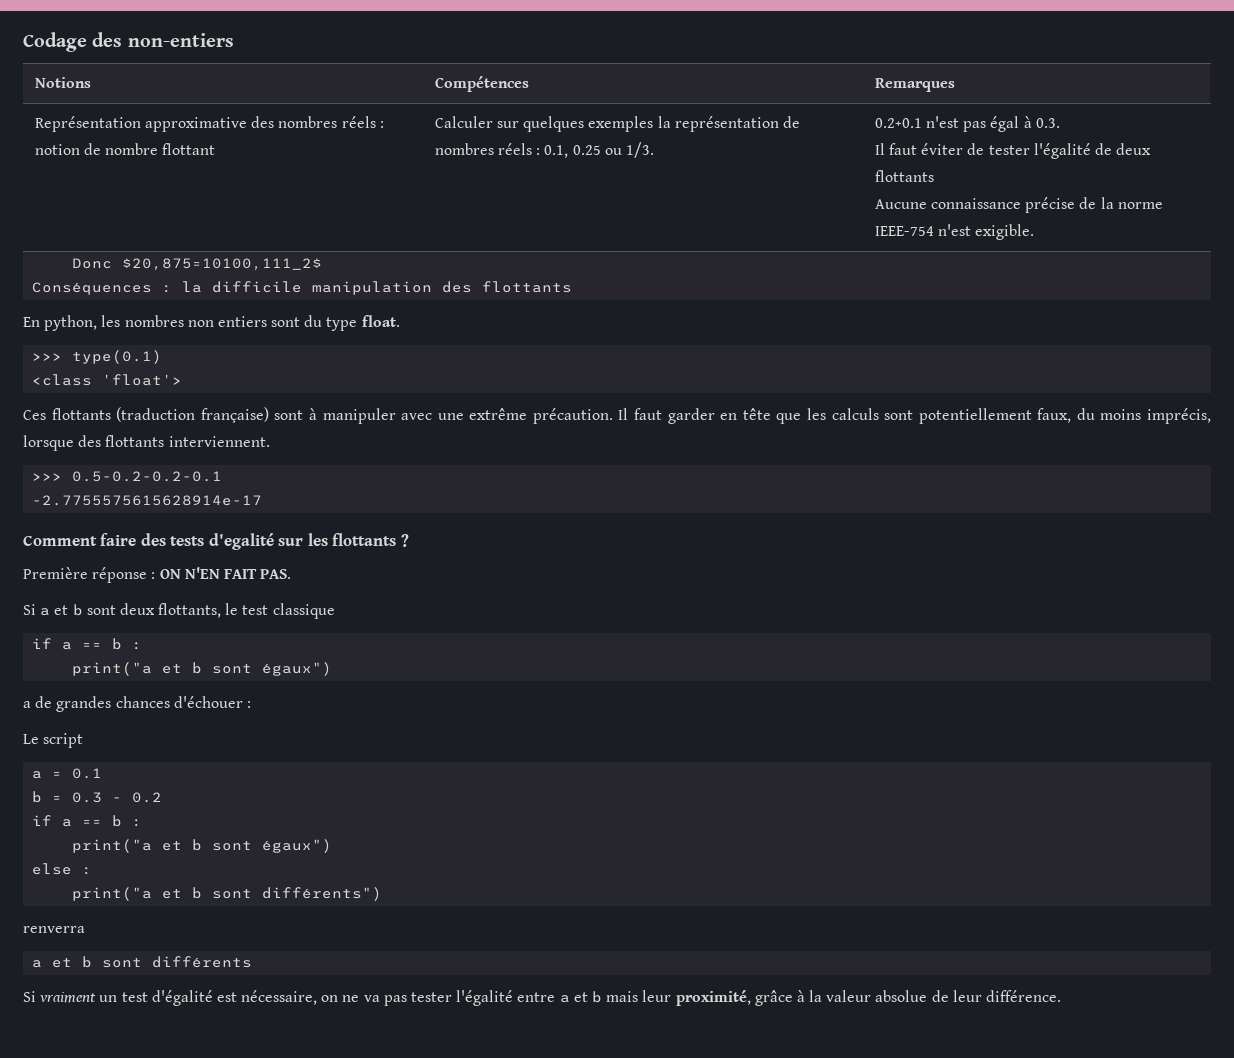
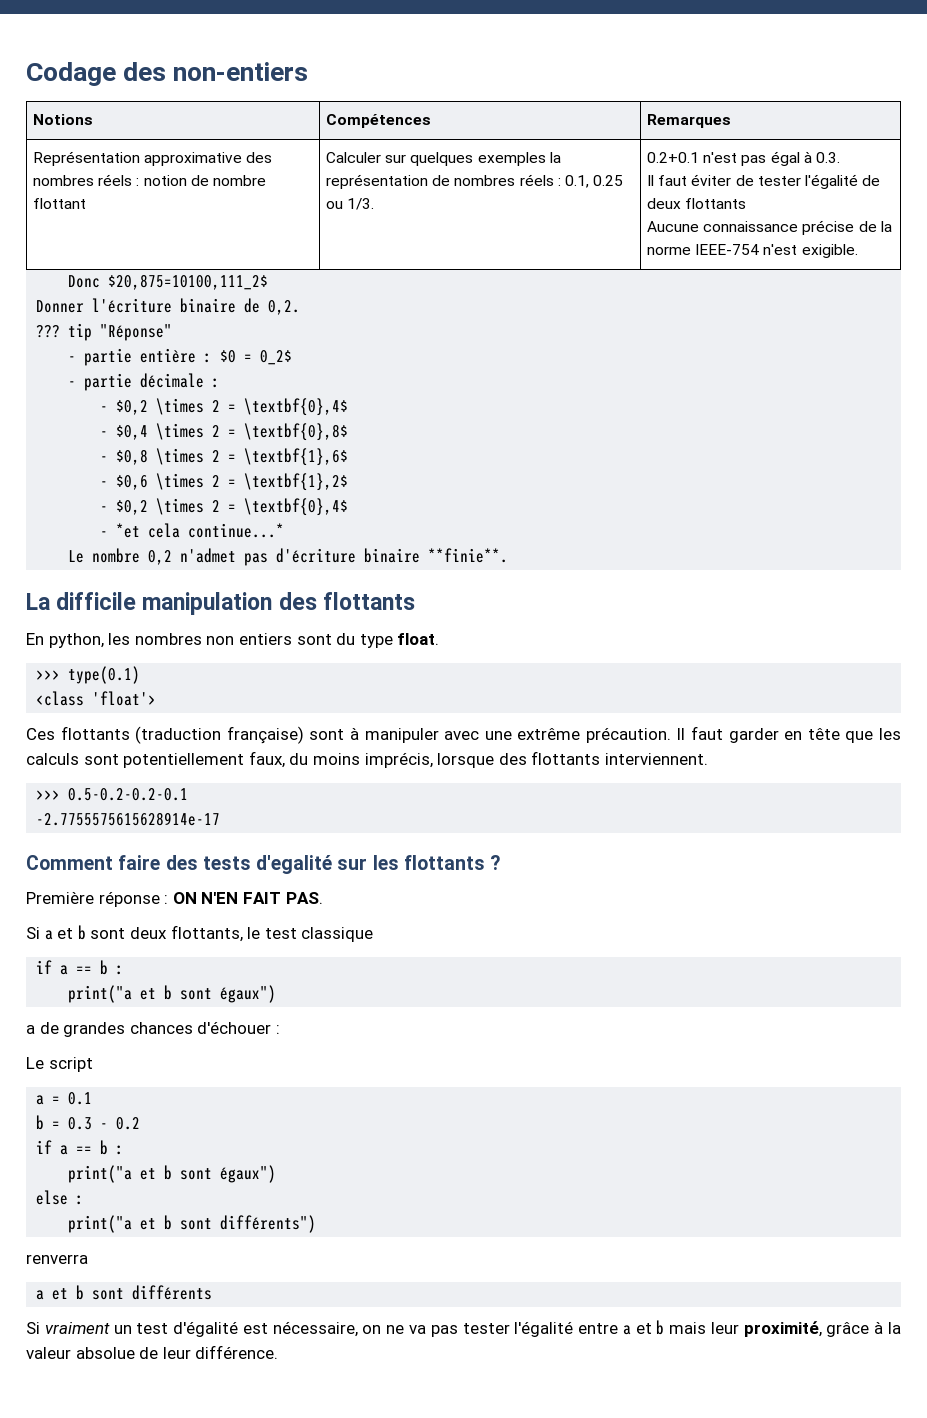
- Conséquences : la difficile manipulation des flottants
+ Donner l'écriture binaire de 0,2.
+ ??? tip "Réponse"
+ - partie entière : $0 = 0_2$
+ - partie décimale :
+ - $0,2 \times 2 = \textbf{0},4$
+ - $0,4 \times 2 = \textbf{0},8$
+ - $0,8 \times 2 = \textbf{1},6$
+ - $0,6 \times 2 = \textbf{1},2$
+ - $0,2 \times 2 = \textbf{0},4$
+ - *et cela continue...*
+ Le nombre 0,2 n'admet pas d'écriture binaire **finie**.
+ La difficile manipulation des flottants

